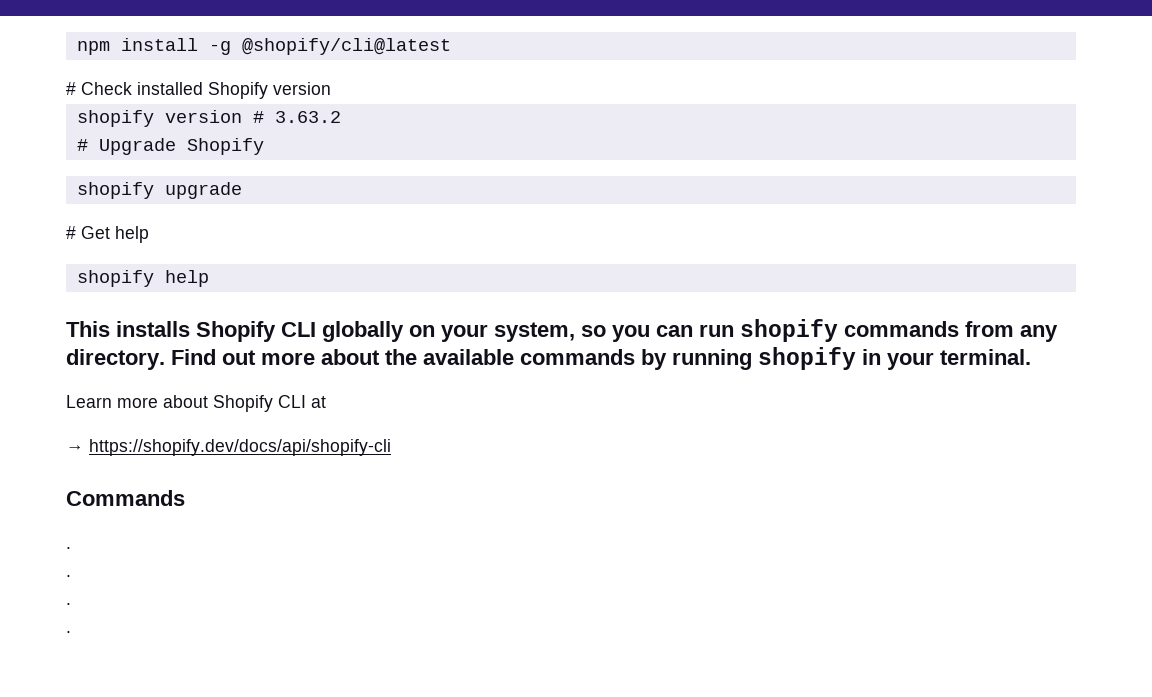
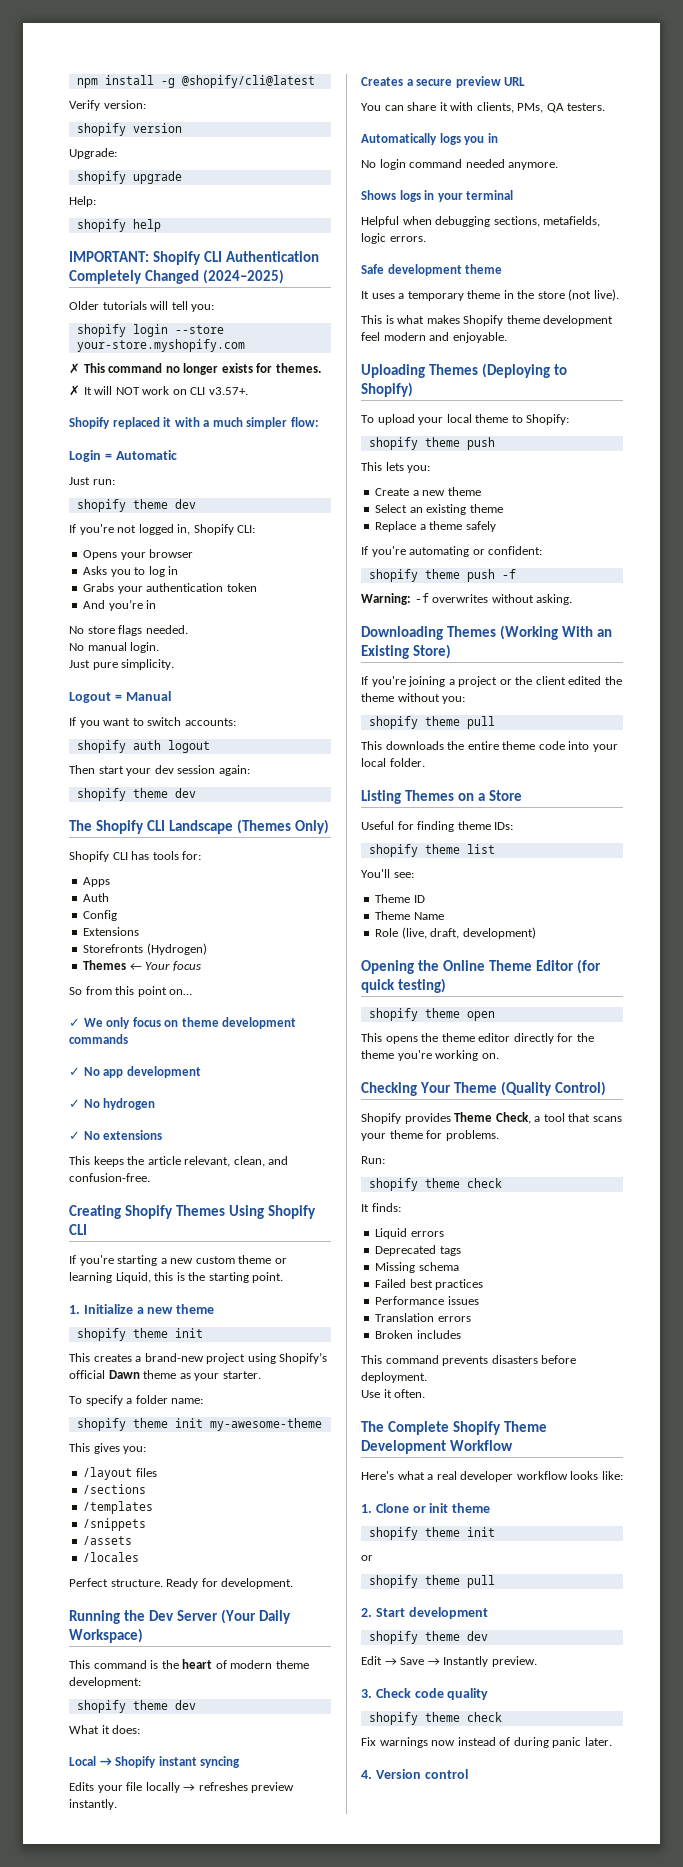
- # Check installed Shopify version
- shopify version # 3.63.2
- # Upgrade Shopify
+ Verify version:
+ shopify version
+ Upgrade:
- # Get help
+ Help:
- This installs Shopify CLI globally on your system, so you can run shopify commands from any directory. Find out more about the available commands by running shopify in your terminal.
- Learn more about Shopify CLI at
- → https://shopify.dev/docs/api/shopify-cli
- Commands
- .
- .
- .
- .
+ IMPORTANT: Shopify CLI Authentication Completely Changed (2024–2025)
+ Older tutorials will tell you:
+ shopify login --store your-store.myshopify.com
+ ✗ This command no longer exists for themes.
+ ✗ It will NOT work on CLI v3.57+.
+ Shopify replaced it with a much simpler flow:
+ Login = Automatic
+ Just run:
+ shopify theme dev
+ If you're not logged in, Shopify CLI:
+ Opens your browser
+ Asks you to log in
+ Grabs your authentication token
+ And you’re in
+ No store flags needed.
+ No manual login.
+ Just pure simplicity.
+ Logout = Manual
+ If you want to switch accounts:
+ shopify auth logout
+ Then start your dev session again:
+ shopify theme dev
+ The Shopify CLI Landscape (Themes Only)
+ Shopify CLI has tools for:
+ Apps
+ Auth
+ Config
+ Extensions
+ Storefronts (Hydrogen)
+ Themes ← Your focus
+ So from this point on…
+ ✓ We only focus on theme development commands
+ ✓ No app development
+ ✓ No hydrogen
+ ✓ No extensions
+ This keeps the article relevant, clean, and confusion-free.
+ Creating Shopify Themes Using Shopify CLI
+ If you're starting a new custom theme or learning Liquid, this is the starting point.
+ 1. Initialize a new theme
+ shopify theme init
+ This creates a brand-new project using Shopify’s official Dawn theme as your starter.
+ To specify a folder name:
+ shopify theme init my-awesome-theme
+ This gives you:
+ /layout files
+ /sections
+ /templates
+ /snippets
+ /assets
+ /locales
+ Perfect structure. Ready for development.
+ Running the Dev Server (Your Daily Workspace)
+ This command is the heart of modern theme development:
+ shopify theme dev
+ What it does:
+ Local → Shopify instant syncing
+ Edits your file locally → refreshes preview instantly.
+ Creates a secure preview URL
+ You can share it with clients, PMs, QA testers.
+ Automatically logs you in
+ No login command needed anymore.
+ Shows logs in your terminal
+ Helpful when debugging sections, metafields, logic errors.
+ Safe development theme
+ It uses a temporary theme in the store (not live).
+ This is what makes Shopify theme development feel modern and enjoyable.
+ Uploading Themes (Deploying to Shopify)
+ To upload your local theme to Shopify:
+ shopify theme push
+ This lets you:
+ Create a new theme
+ Select an existing theme
+ Replace a theme safely
+ If you're automating or confident:
+ shopify theme push -f
+ Warning: -f overwrites without asking.
+ Downloading Themes (Working With an Existing Store)
+ If you're joining a project or the client edited the theme without you:
+ shopify theme pull
+ This downloads the entire theme code into your local folder.
+ Listing Themes on a Store
+ Useful for finding theme IDs:
+ shopify theme list
+ You'll see:
+ Theme ID
+ Theme Name
+ Role (live, draft, development)
+ Opening the Online Theme Editor (for quick testing)
+ shopify theme open
+ This opens the theme editor directly for the theme you're working on.
+ Checking Your Theme (Quality Control)
+ Shopify provides Theme Check, a tool that scans your theme for problems.
+ Run:
+ shopify theme check
+ It finds:
+ Liquid errors
+ Deprecated tags
+ Missing schema
+ Failed best practices
+ Performance issues
+ Translation errors
+ Broken includes
+ This command prevents disasters before deployment.
+ Use it often.
+ The Complete Shopify Theme Development Workflow
+ Here's what a real developer workflow looks like:
+ 1. Clone or init theme
+ shopify theme init
+ or
+ shopify theme pull
+ 2. Start development
+ shopify theme dev
+ Edit → Save → Instantly preview.
+ 3. Check code quality
+ shopify theme check
+ Fix warnings now instead of during panic later.
+ 4. Version control

